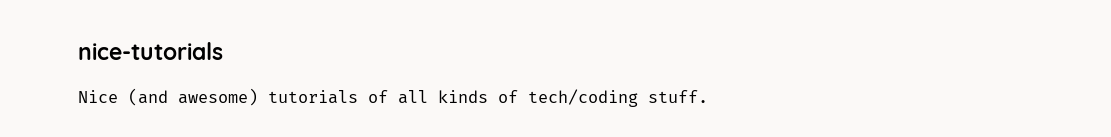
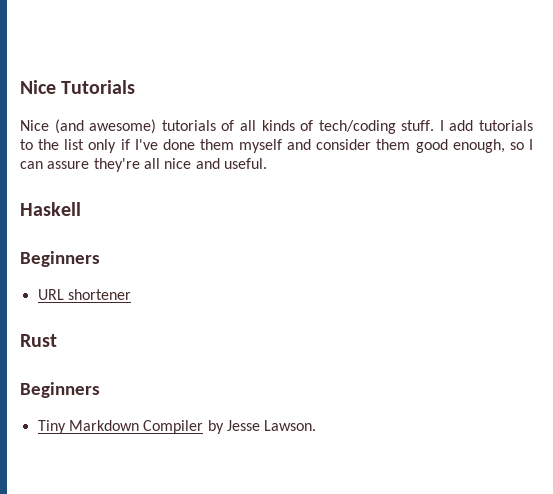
- nice-tutorials
+ Nice Tutorials
+ I add tutorials to the list only if I've done them myself and consider them good enough, so I can assure they're all nice and useful.
+ Haskell
+ Beginners
+ URL shortener
+ Rust
+ Beginners
+ Tiny Markdown Compiler by Jesse Lawson.

